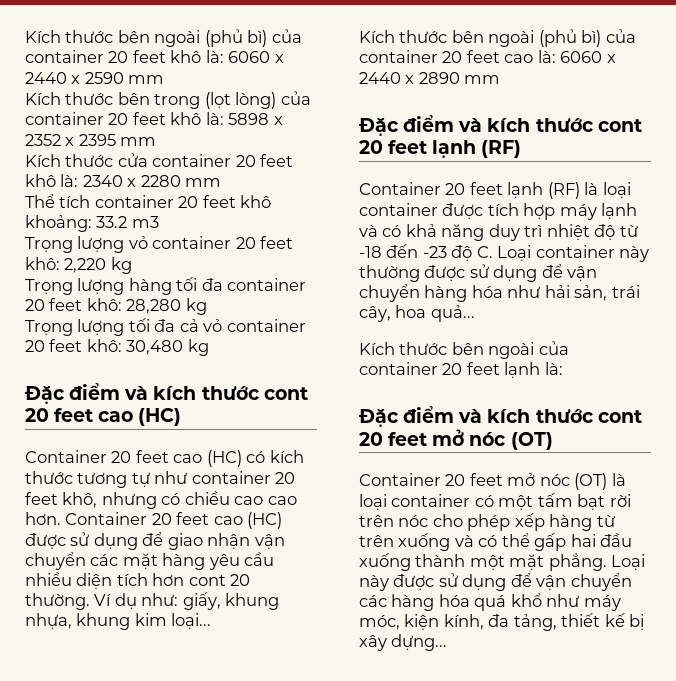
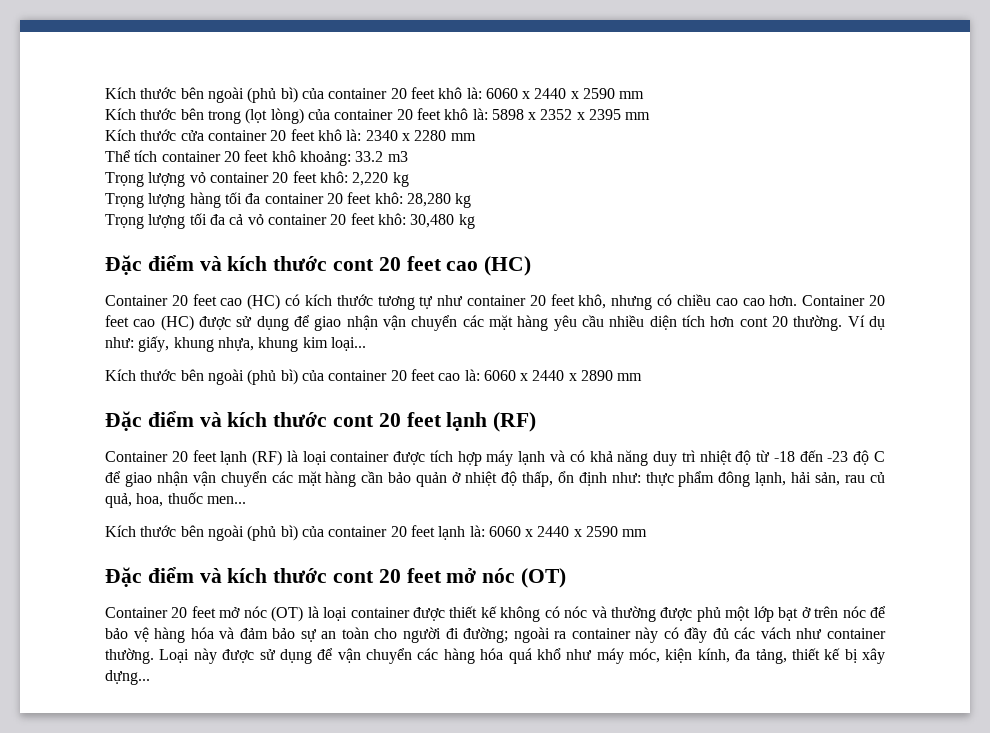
- Container 20 feet lạnh (RF) là loại container được tích hợp máy lạnh và có khả năng duy trì nhiệt độ từ -18 đến -23 độ C. Loại container này thường được sử dụng để vận chuyển hàng hóa như hải sản, trái cây, hoa quả...
- Kích thước bên ngoài của container 20 feet lạnh là:
+ Container 20 feet lạnh (RF) là loại container được tích hợp máy lạnh và có khả năng duy trì nhiệt độ từ -18 đến -23 độ C để giao nhận vận chuyển các mặt hàng cần bảo quản ở nhiệt độ thấp, ổn định như: thực phẩm đông lạnh, hải sản, rau củ quả, hoa, thuốc men...
+ Kích thước bên ngoài (phủ bì) của container 20 feet lạnh là: 6060 x 2440 x 2590 mm
- Container 20 feet mở nóc (OT) là loại container có một tấm bạt rời trên nóc cho phép xếp hàng từ trên xuống và có thể gấp hai đầu xuống thành một mặt phẳng.
+ Container 20 feet mở nóc (OT) là loại container được thiết kế không có nóc và thường được phủ một lớp bạt ở trên nóc để bảo vệ hàng hóa và đảm bảo sự an toàn cho người đi đường; ngoài ra container này có đầy đủ các vách như container thường.

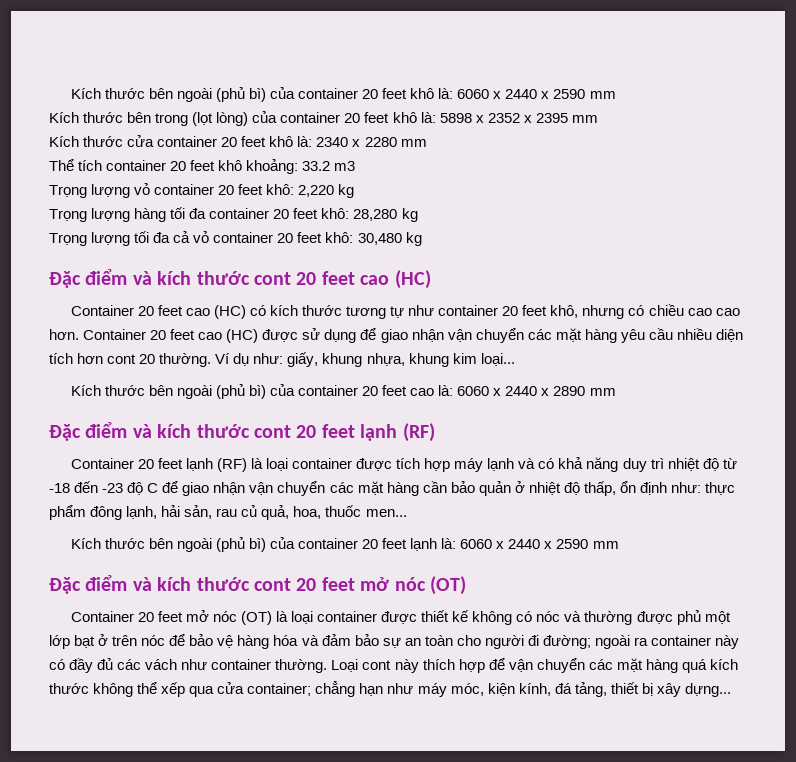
- Loại này được sử dụng để vận chuyển các hàng hóa quá khổ như máy móc, kiện kính, đa tảng, thiết kế bị xây dựng...
+ Loại cont này thích hợp để vận chuyển các mặt hàng quá kích thước không thể xếp qua cửa container; chẳng hạn như máy móc, kiện kính, đá tảng, thiết bị xây dựng...

